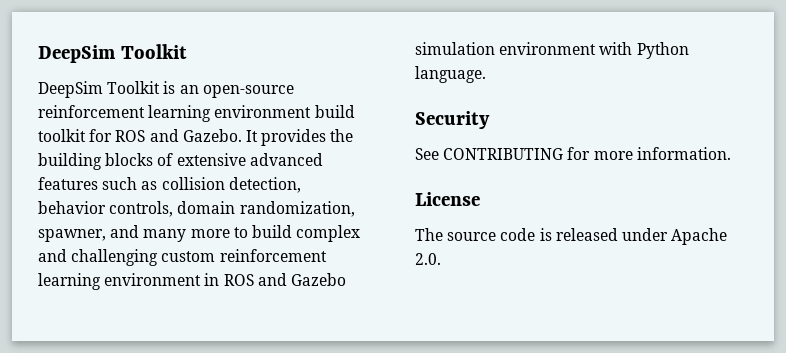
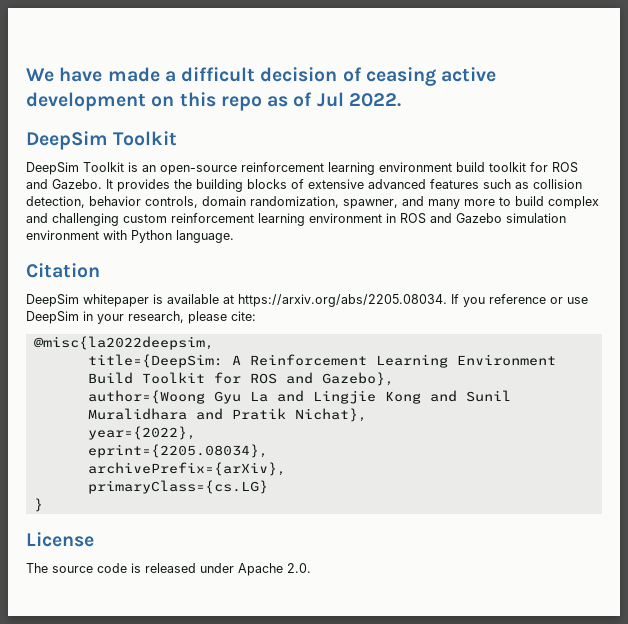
+ We have made a difficult decision of ceasing active development on this repo as of Jul 2022.
- Security
- See CONTRIBUTING for more information.
+ Citation
+ DeepSim whitepaper is available at https://arxiv.org/abs/2205.08034. If you reference or use DeepSim in your research, please cite:
+ @misc{la2022deepsim,
+ title={DeepSim: A Reinforcement Learning Environment Build Toolkit for ROS and Gazebo},
+ author={Woong Gyu La and Lingjie Kong and Sunil Muralidhara and Pratik Nichat},
+ year={2022},
+ eprint={2205.08034},
+ archivePrefix={arXiv},
+ primaryClass={cs.LG}
+ }

